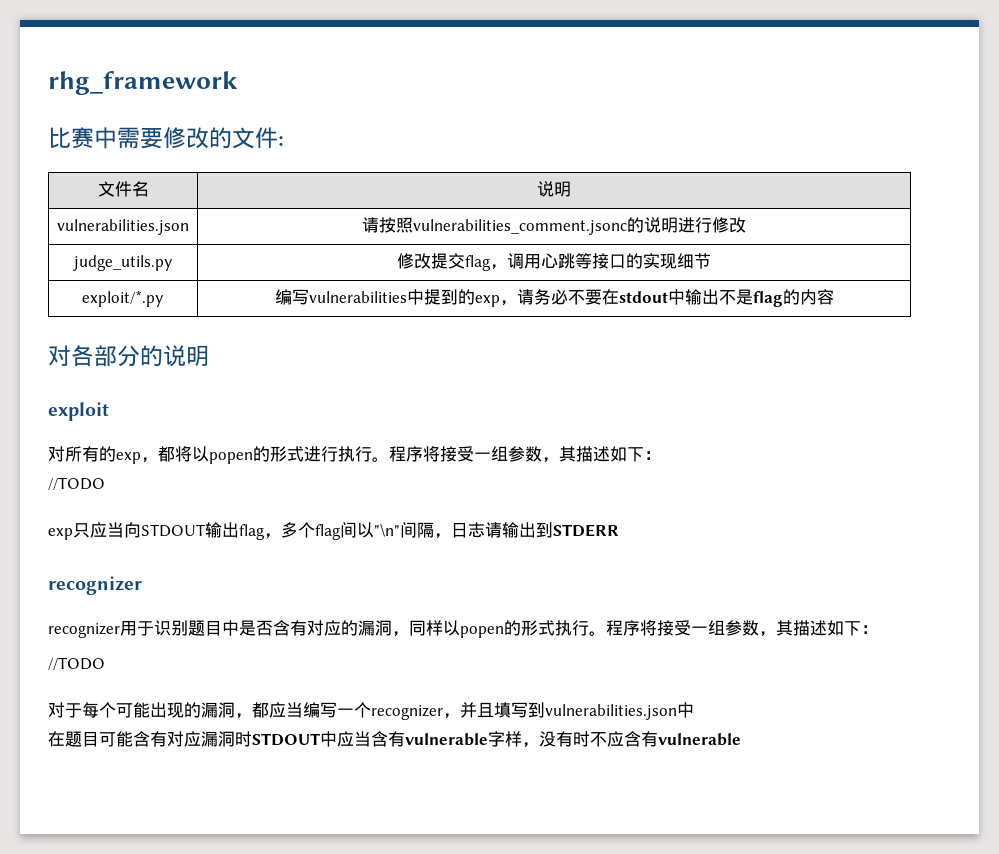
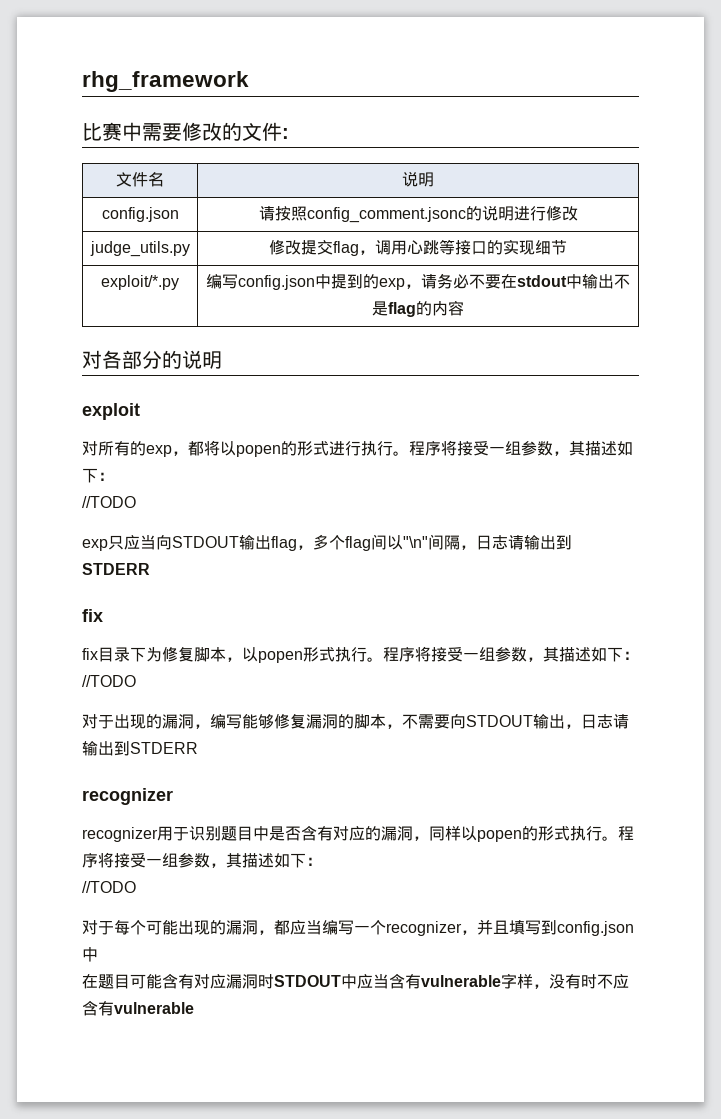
- vulnerabilities.json | 请按照vulnerabilities_comment.jsonc的说明进行修改
+ config.json | 请按照config_comment.jsonc的说明进行修改
- exploit/*.py | 编写vulnerabilities中提到的exp，请务必不要在stdout中输出不是flag的内容
+ exploit/*.py | 编写config.json中提到的exp，请务必不要在stdout中输出不是flag的内容
  exp只应当向STDOUT输出flag，多个flag间以"\n"间隔，日志请输出到STDERR
+ fix
+ fix目录下为修复脚本，以popen形式执行。程序将接受一组参数，其描述如下：//TODO
+ 对于出现的漏洞，编写能够修复漏洞的脚本，不需要向STDOUT输出，日志请输出到STDERR
- 对于每个可能出现的漏洞，都应当编写一个recognizer，并且填写到vulnerabilities.json中
+ 对于每个可能出现的漏洞，都应当编写一个recognizer，并且填写到config.json中

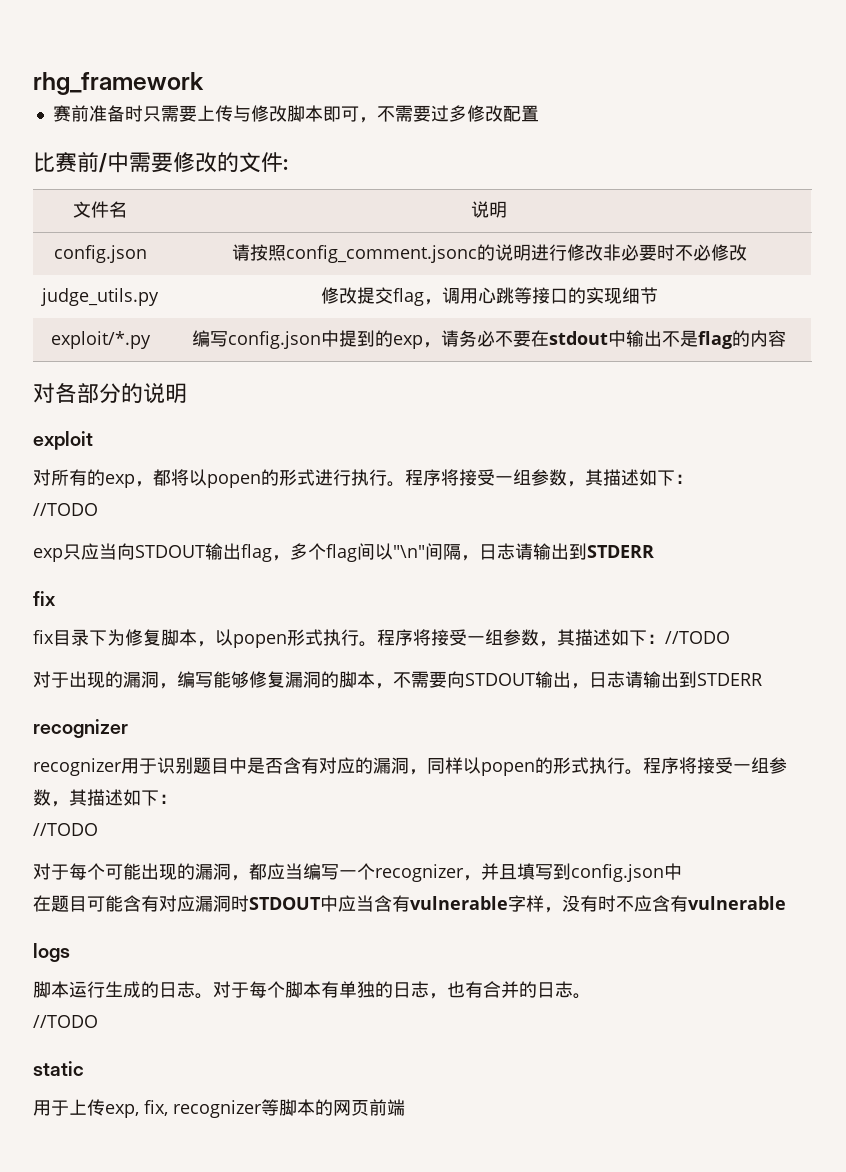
+ 赛前准备时只需要上传与修改脚本即可，不需要过多修改配置
- 比赛中需要修改的文件:
+ 比赛前/中需要修改的文件:
- config.json | 请按照config_comment.jsonc的说明进行修改
+ config.json | 请按照config_comment.jsonc的说明进行修改非必要时不必修改
+ logs
+ 脚本运行生成的日志。对于每个脚本有单独的日志，也有合并的日志。
+ //TODO
+ static
+ 用于上传exp, fix, recognizer等脚本的网页前端

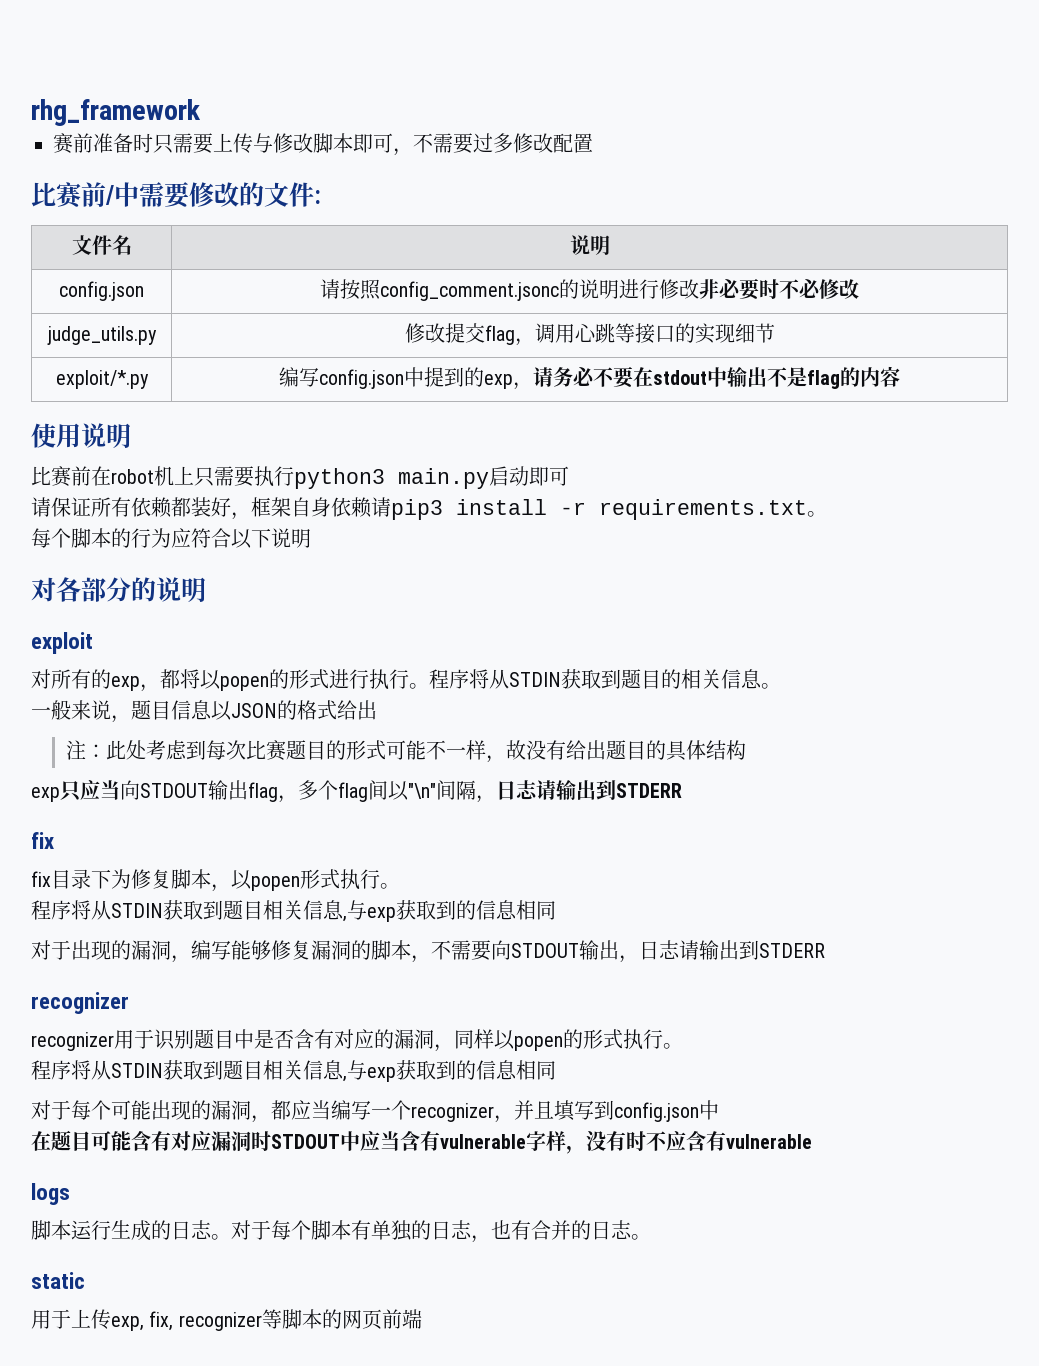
+ 使用说明
+ 比赛前在robot机上只需要执行python3 main.py启动即可
+ 请保证所有依赖都装好，框架自身依赖请pip3 install -r requirements.txt。
+ 每个脚本的行为应符合以下说明
- 对所有的exp，都将以popen的形式进行执行。程序将接受一组参数，其描述如下：
- //TODO
+ 对所有的exp，都将以popen的形式进行执行。程序将从STDIN获取到题目的相关信息。
+ 一般来说，题目信息以JSON的格式给出
+ 注：此处考虑到每次比赛题目的形式可能不一样，故没有给出题目的具体结构
- fix目录下为修复脚本，以popen形式执行。程序将接受一组参数，其描述如下：//TODO
+ fix目录下为修复脚本，以popen形式执行。
+ 程序将从STDIN获取到题目相关信息,与exp获取到的信息相同
- recognizer用于识别题目中是否含有对应的漏洞，同样以popen的形式执行。程序将接受一组参数，其描述如下：
- //TODO
+ recognizer用于识别题目中是否含有对应的漏洞，同样以popen的形式执行。
+ 程序将从STDIN获取到题目相关信息,与exp获取到的信息相同
  对于每个脚本有单独的日志，也有合并的日志。
- //TODO

